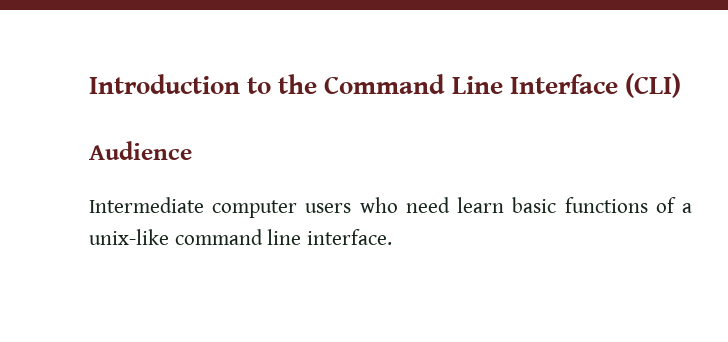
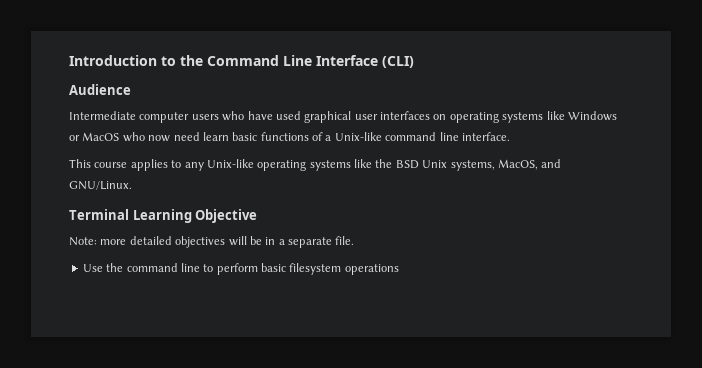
- Intermediate computer users who need learn basic functions of a unix-like command line interface.
+ Intermediate computer users who have used graphical user interfaces on operating systems like Windows or MacOS who now need learn basic functions of a Unix-like command line interface.
+ This course applies to any Unix-like operating systems like the BSD Unix systems, MacOS, and GNU/Linux.
+ Terminal Learning Objective
+ Note: more detailed objectives will be in a separate file.
+ Use the command line to perform basic filesystem operations

